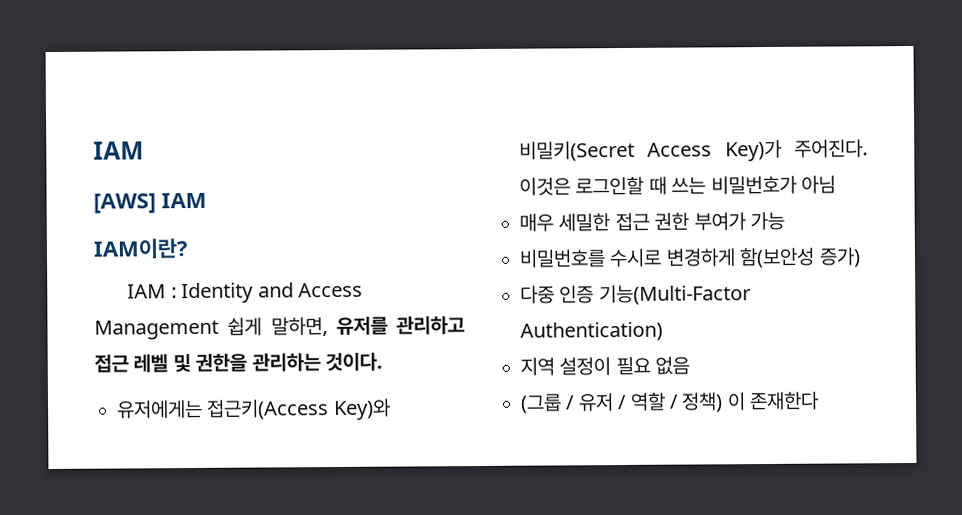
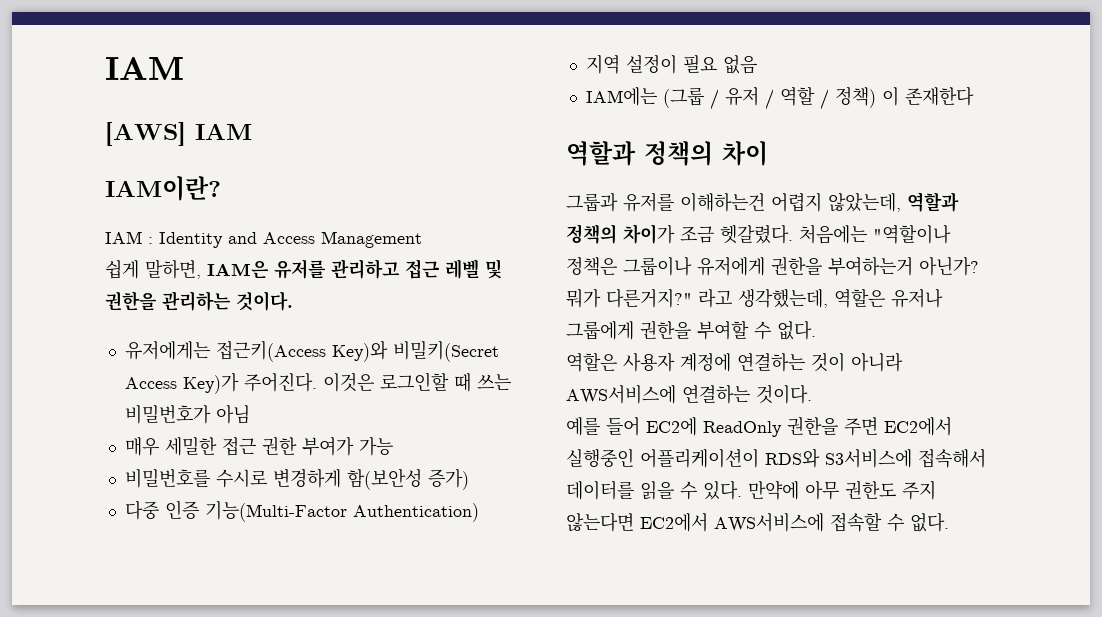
- IAM : Identity and Access Management 쉽게 말하면, 유저를 관리하고 접근 레벨 및 권한을 관리하는 것이다.
+ IAM : Identity and Access Management
+ 쉽게 말하면, IAM은 유저를 관리하고 접근 레벨 및 권한을 관리하는 것이다.
- (그룹 / 유저 / 역할 / 정책) 이 존재한다
+ IAM에는 (그룹 / 유저 / 역할 / 정책) 이 존재한다
+ 역할과 정책의 차이
+ 그룹과 유저를 이해하는건 어렵지 않았는데, 역할과 정책의 차이가 조금 헷갈렸다. 처음에는 "역할이나 정책은 그룹이나 유저에게 권한을 부여하는거 아닌가? 뭐가 다른거지?" 라고 생각했는데, 역할은 유저나 그룹에게 권한을 부여할 수 없다.
+ 역할은 사용자 계정에 연결하는 것이 아니라 AWS서비스에 연결하는 것이다.
+ 예를 들어 EC2에 ReadOnly 권한을 주면 EC2에서 실행중인 어플리케이션이 RDS와 S3서비스에 접속해서 데이터를 읽을 수 있다. 만약에 아무 권한도 주지 않는다면 EC2에서 AWS서비스에 접속할 수 없다.

